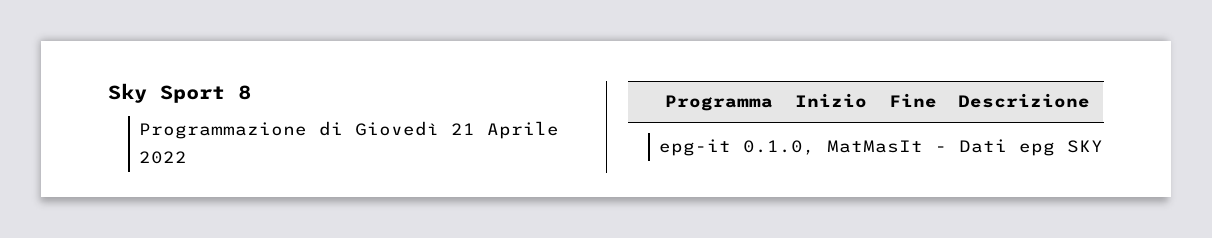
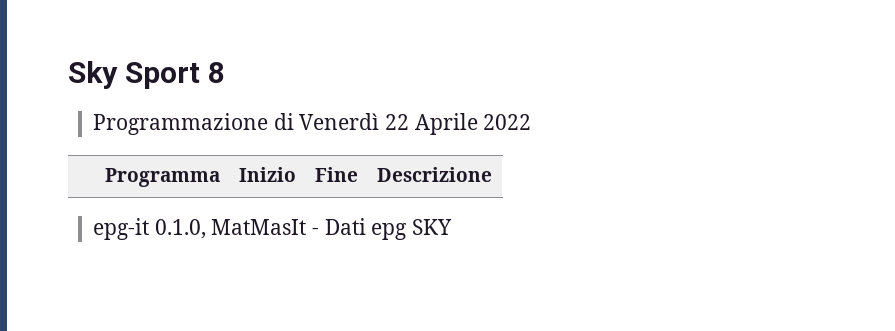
- Programmazione di Giovedì 21 Aprile 2022
+ Programmazione di Venerdì 22 Aprile 2022

